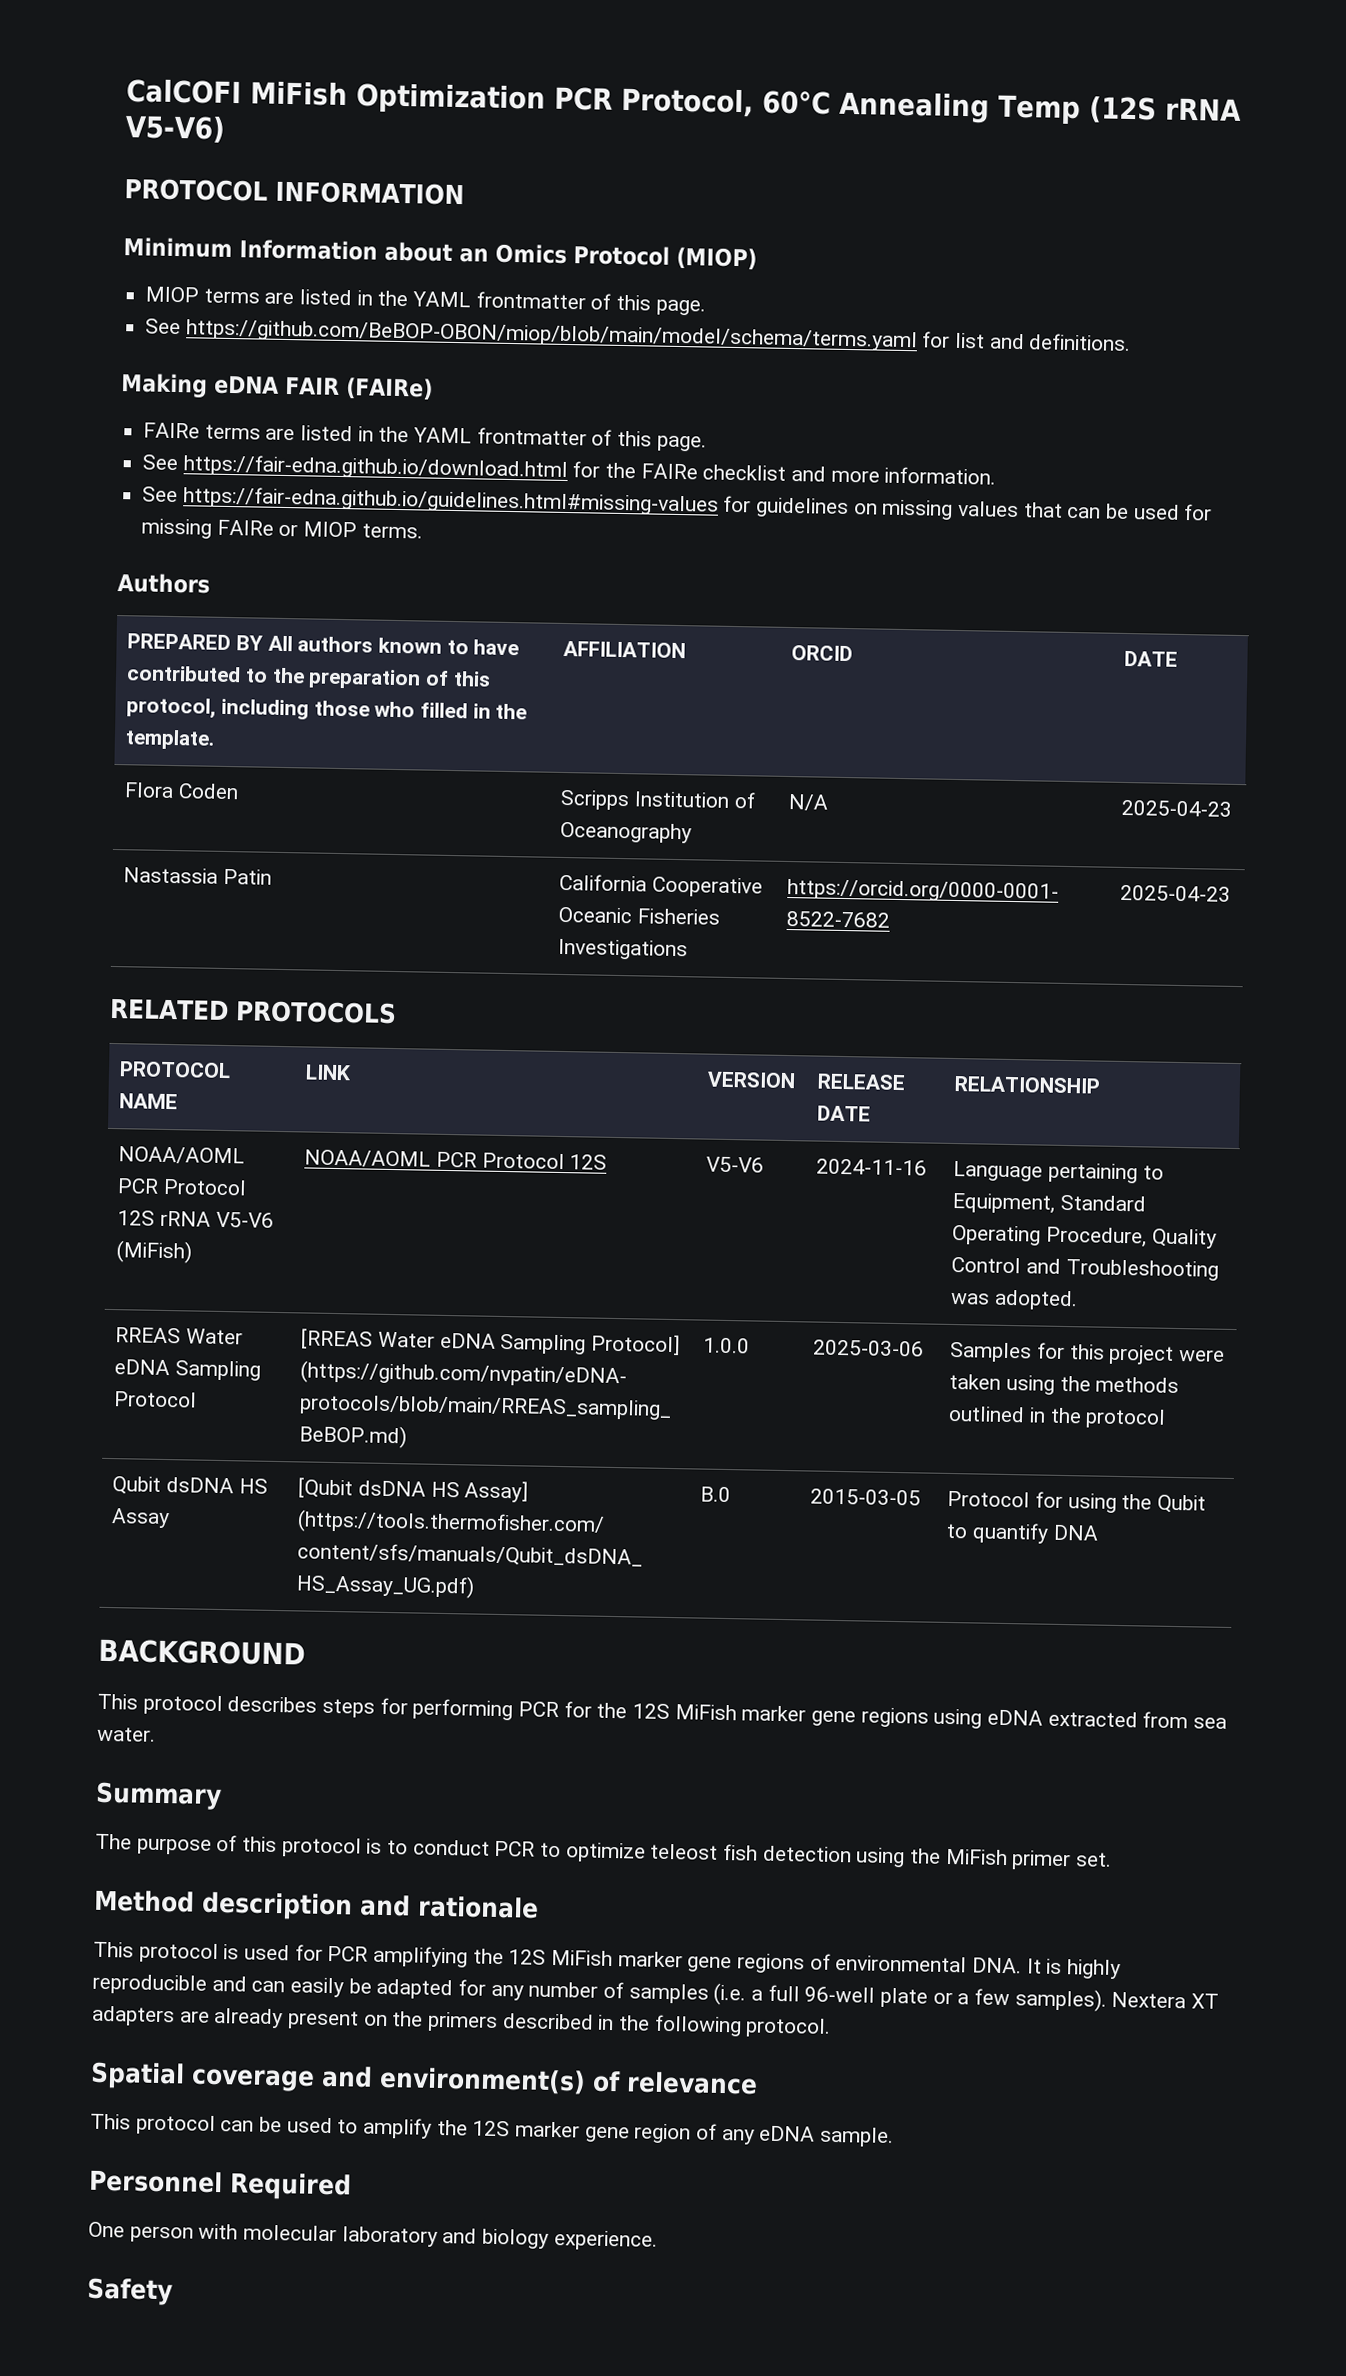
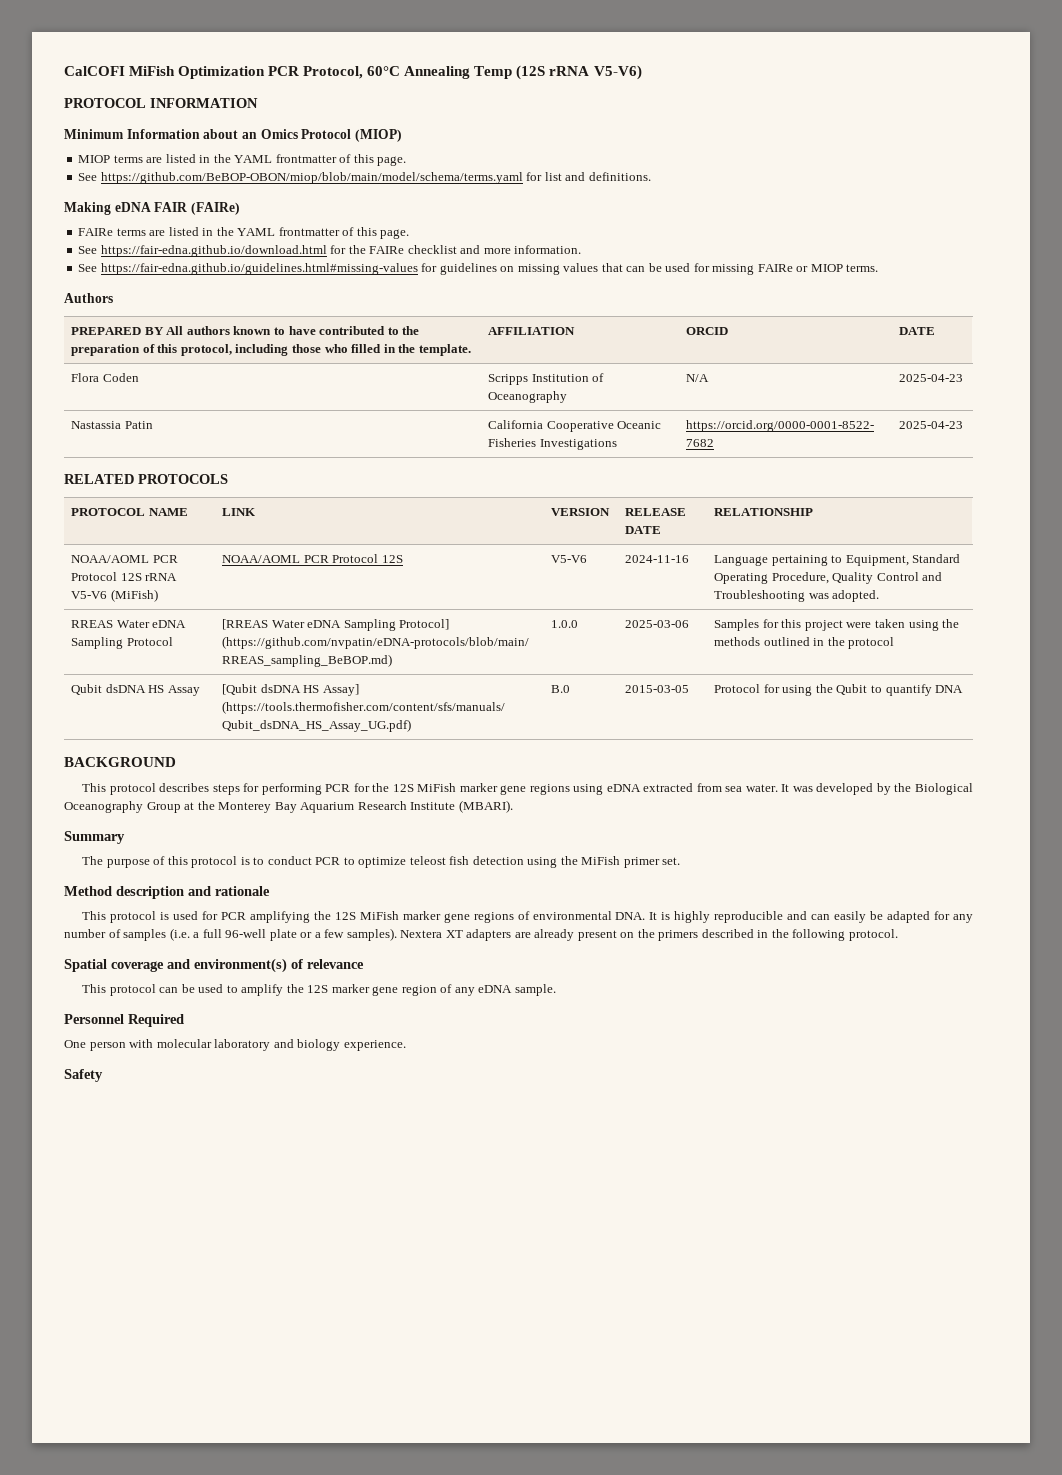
+ It was developed by the Biological Oceanography Group at the Monterey Bay Aquarium Research Institute (MBARI).

